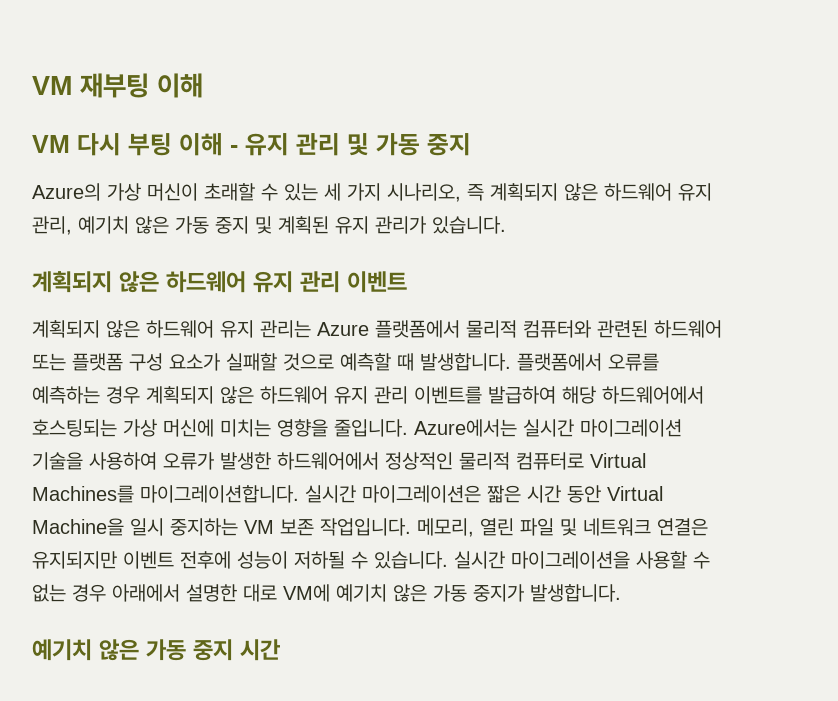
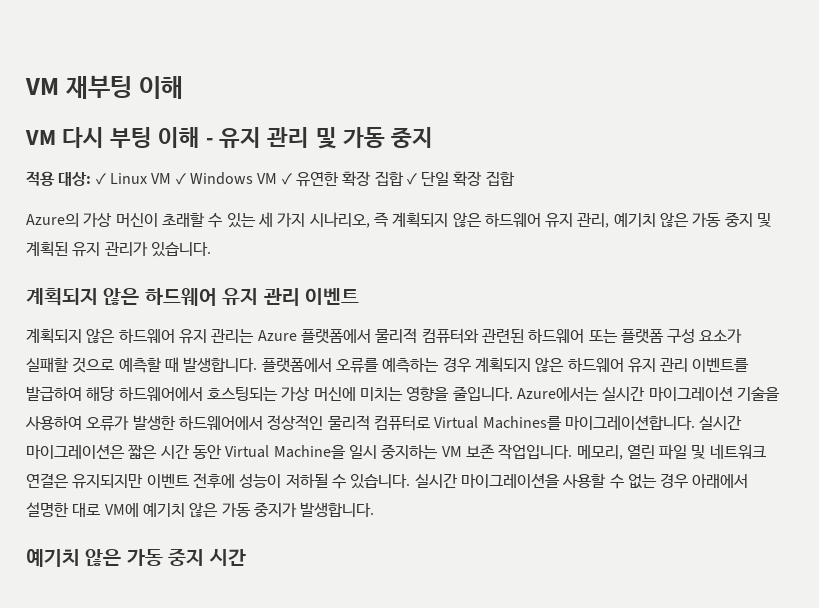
+ 적용 대상: ✓ Linux VM ✓ Windows VM ✓ 유연한 확장 집합 ✓ 단일 확장 집합

